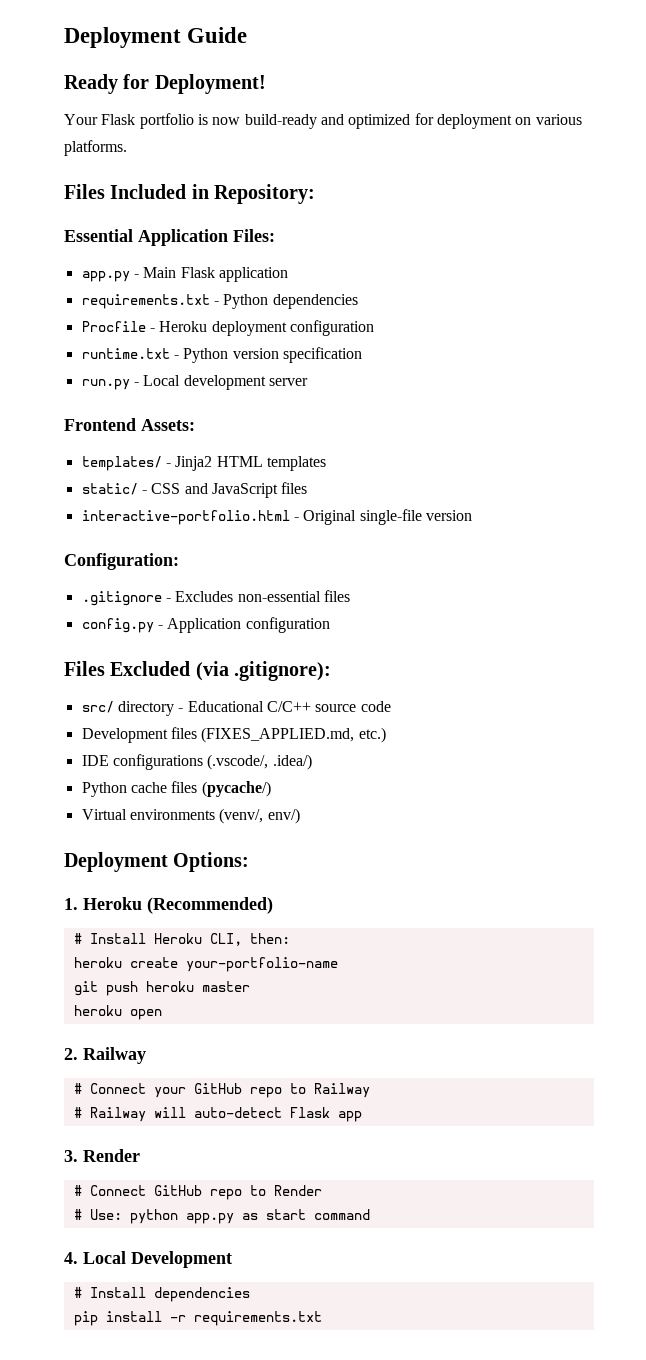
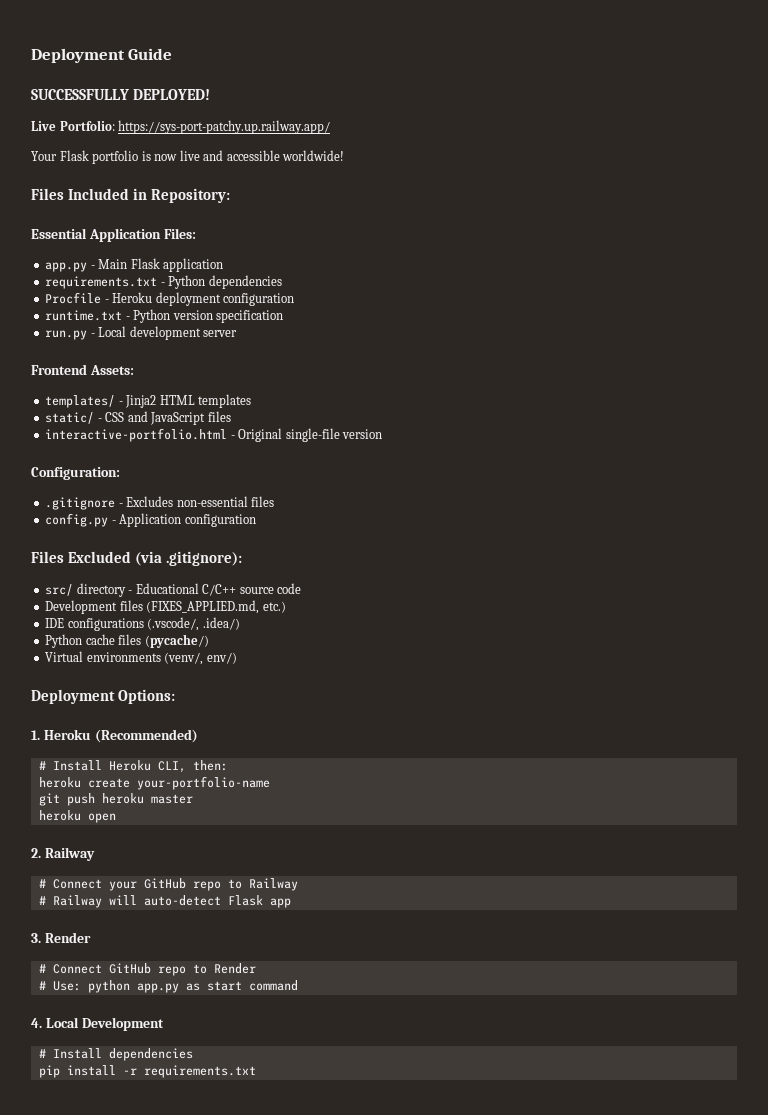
- Ready for Deployment!
+ SUCCESSFULLY DEPLOYED!
+ Live Portfolio: https://sys-port-patchy.up.railway.app/
- Your Flask portfolio is now build-ready and optimized for deployment on various platforms.
+ Your Flask portfolio is now live and accessible worldwide!

